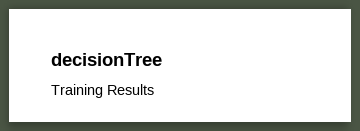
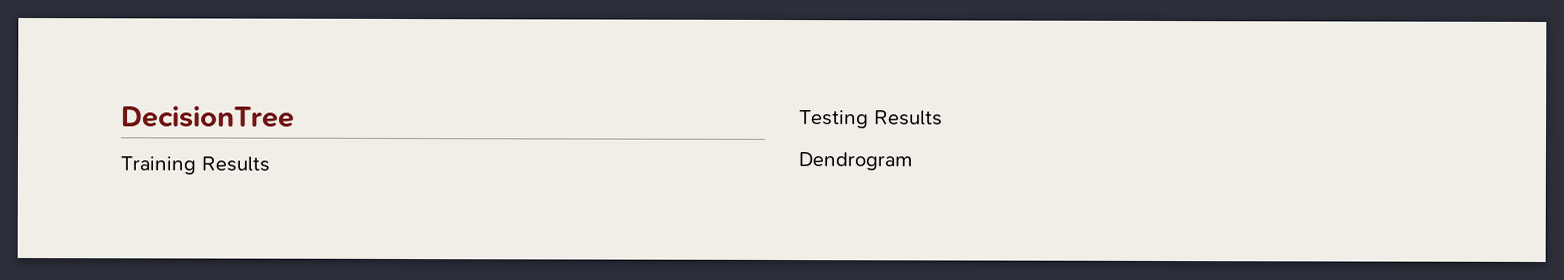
- decisionTree
+ DecisionTree
+ Testing Results
+ Dendrogram

